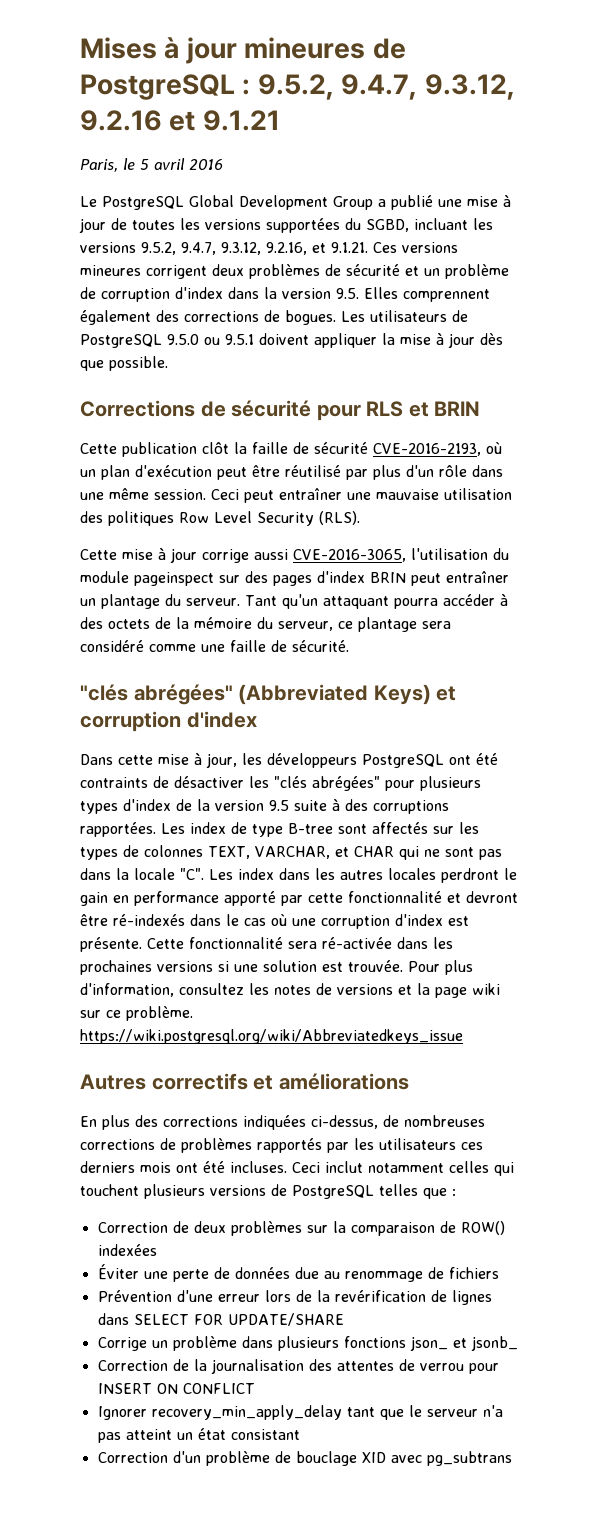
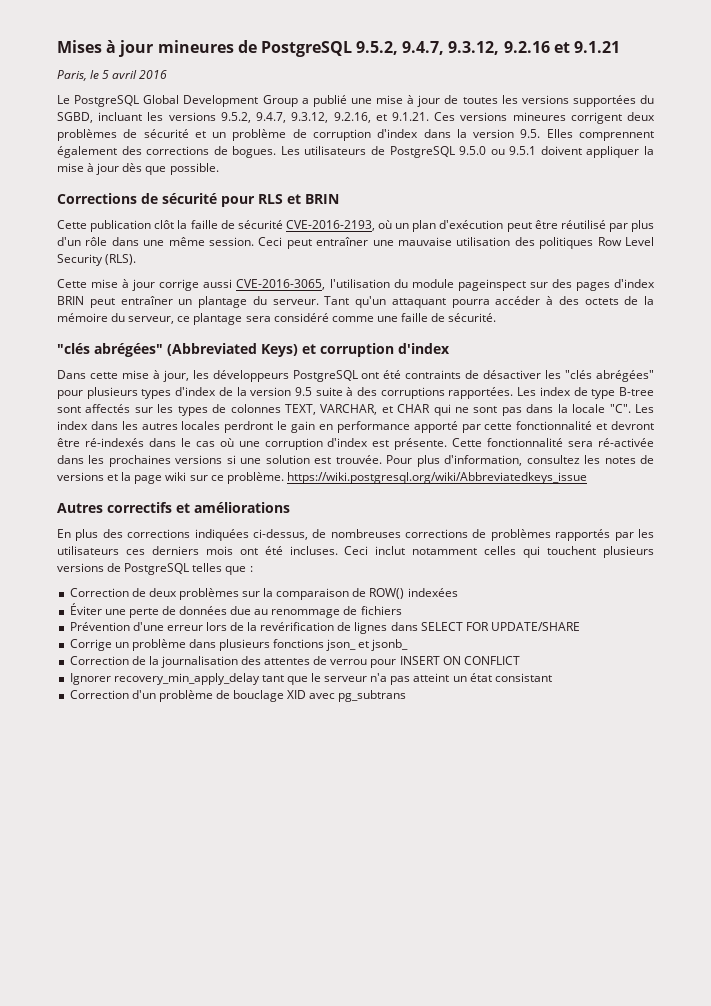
- Mises à jour mineures de PostgreSQL : 9.5.2, 9.4.7, 9.3.12, 9.2.16 et 9.1.21
+ Mises à jour mineures de PostgreSQL 9.5.2, 9.4.7, 9.3.12, 9.2.16 et 9.1.21

